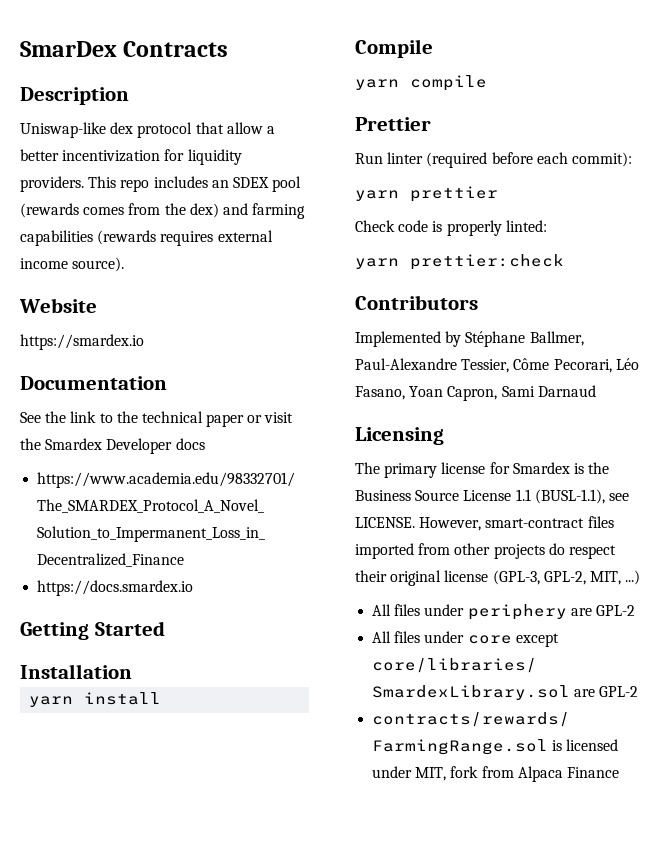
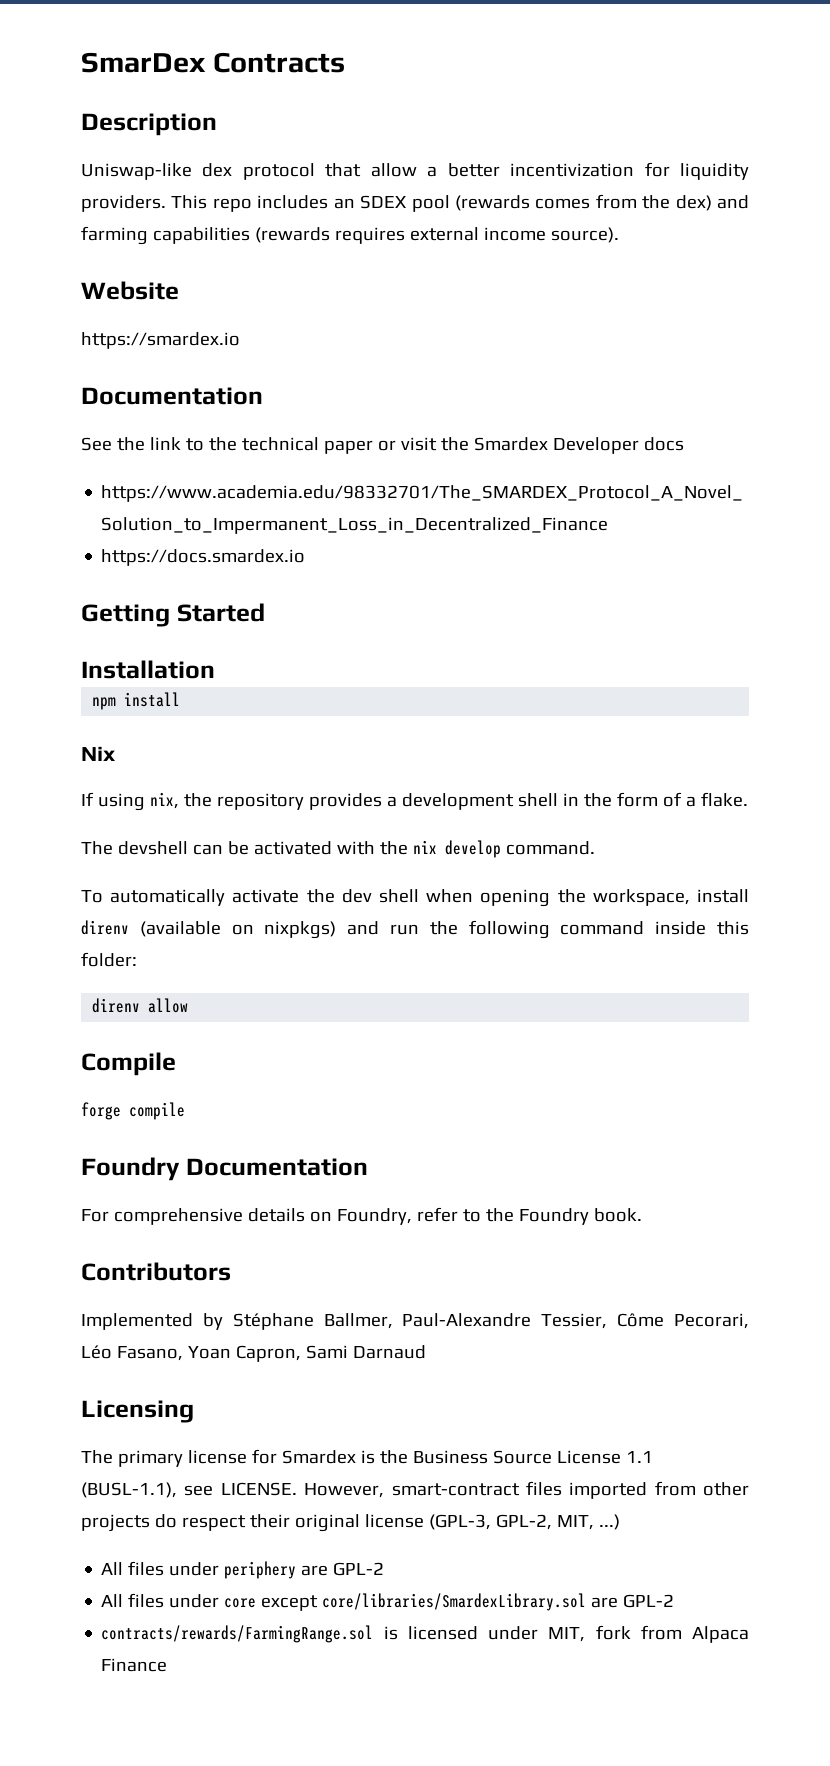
- yarn install
+ npm install
+ Nix
+ If using nix, the repository provides a development shell in the form of a flake.
+ The devshell can be activated with the nix develop command.
+ To automatically activate the dev shell when opening the workspace, install direnv (available on nixpkgs) and run the following command inside this folder:
+ direnv allow
- yarn compile
+ forge compile
- Prettier
- Run linter (required before each commit):
- yarn prettier
- Check code is properly linted:
- yarn prettier:check
+ Foundry Documentation
+ For comprehensive details on Foundry, refer to the Foundry book.

